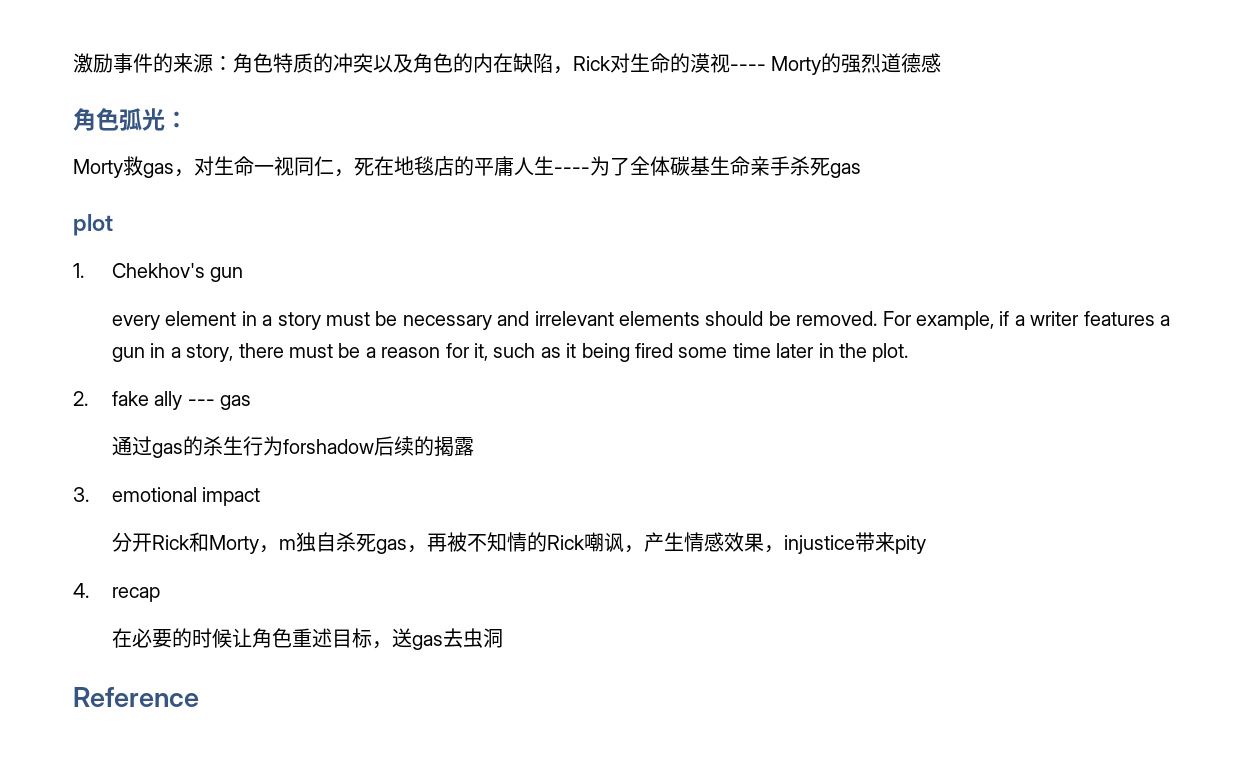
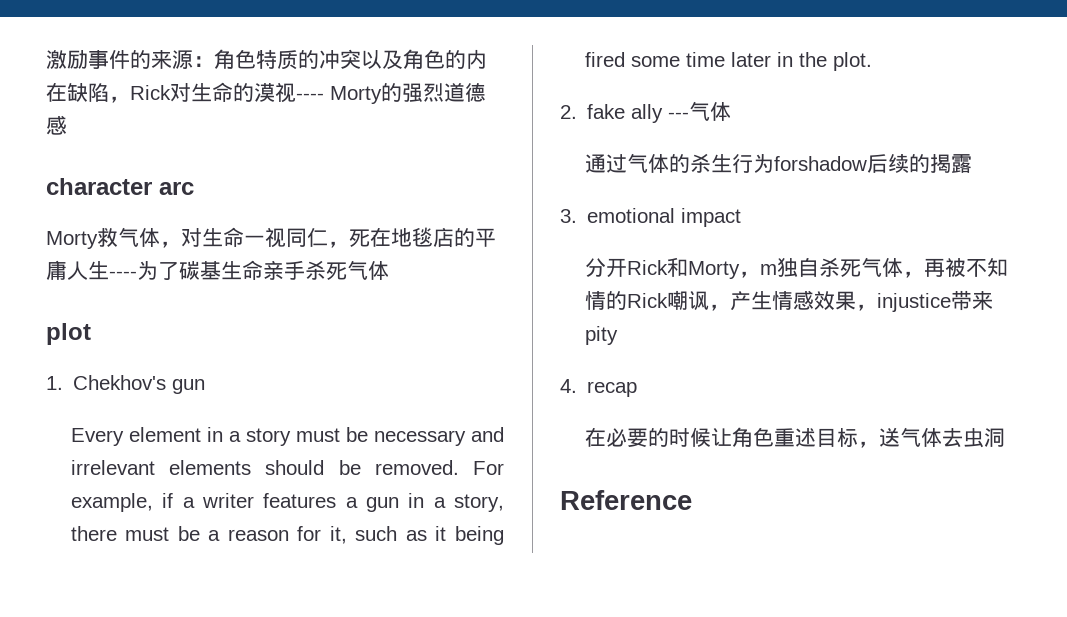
- 角色弧光：
+ character arc
- Morty救gas，对生命一视同仁，死在地毯店的平庸人生----为了全体碳基生命亲手杀死gas
+ Morty救气体，对生命一视同仁，死在地毯店的平庸人生----为了碳基生命亲手杀死气体
- every element in a story must be necessary and irrelevant elements should be removed.
+ Every element in a story must be necessary and irrelevant elements should be removed.
- 2. fake ally --- gas
+ 2. fake ally ---气体
- 通过gas的杀生行为forshadow后续的揭露
+ 通过气体的杀生行为forshadow后续的揭露
- 分开Rick和Morty，m独自杀死gas，再被不知情的Rick嘲讽，产生情感效果，injustice带来pity
+ 分开Rick和Morty，m独自杀死气体，再被不知情的Rick嘲讽，产生情感效果，injustice带来pity
- 在必要的时候让角色重述目标，送gas去虫洞
+ 在必要的时候让角色重述目标，送气体去虫洞

